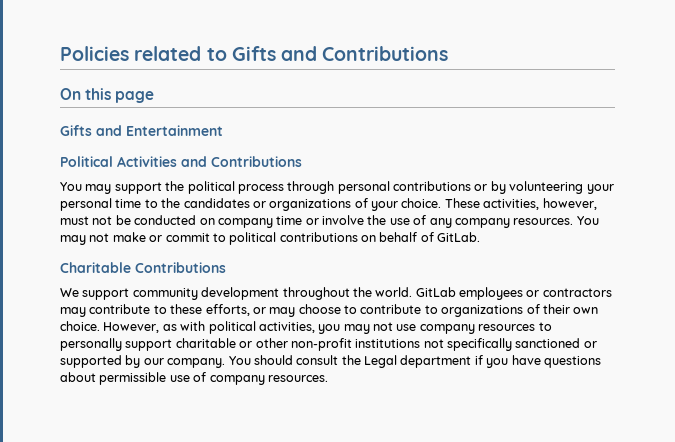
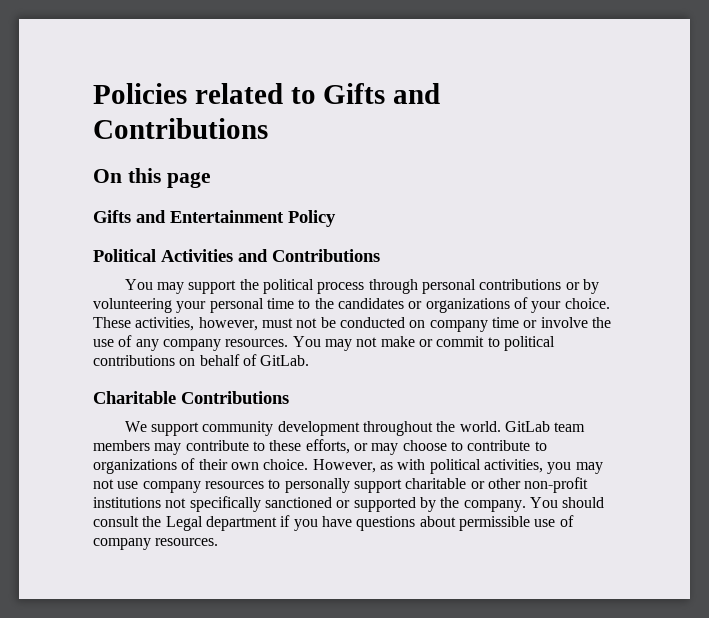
- Gifts and Entertainment
+ Gifts and Entertainment Policy
- GitLab employees or contractors may contribute to these efforts, or may choose to contribute to organizations of their own choice.
+ GitLab team members may contribute to these efforts, or may choose to contribute to organizations of their own choice.
- However, as with political activities, you may not use company resources to personally support charitable or other non-profit institutions not specifically sanctioned or supported by our company.
+ However, as with political activities, you may not use company resources to personally support charitable or other non-profit institutions not specifically sanctioned or supported by the company.

